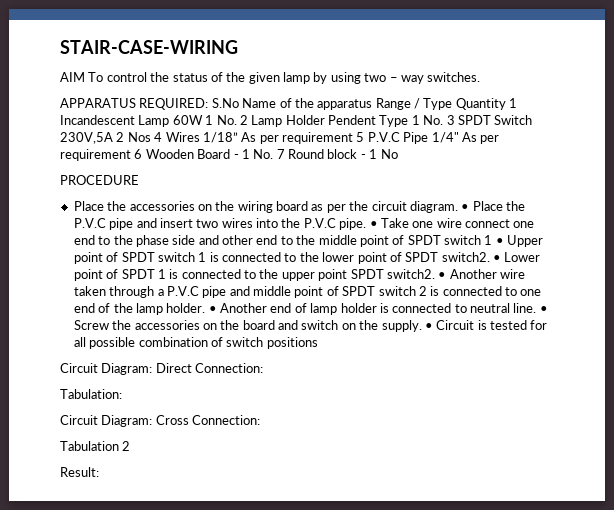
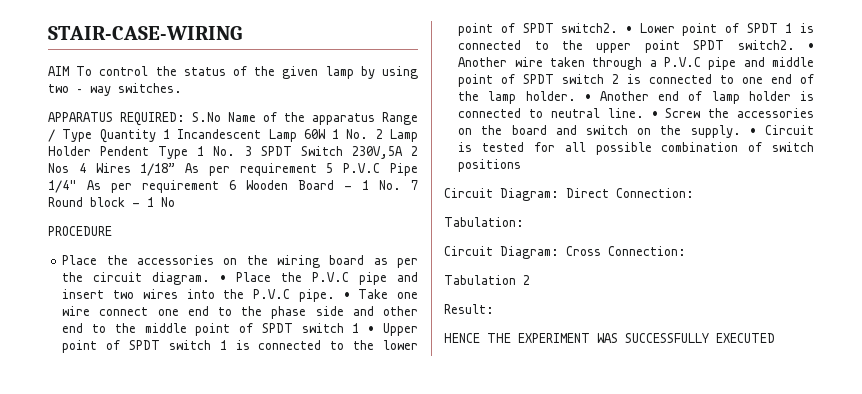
+ HENCE THE EXPERIMENT WAS SUCCESSFULLY EXECUTED

